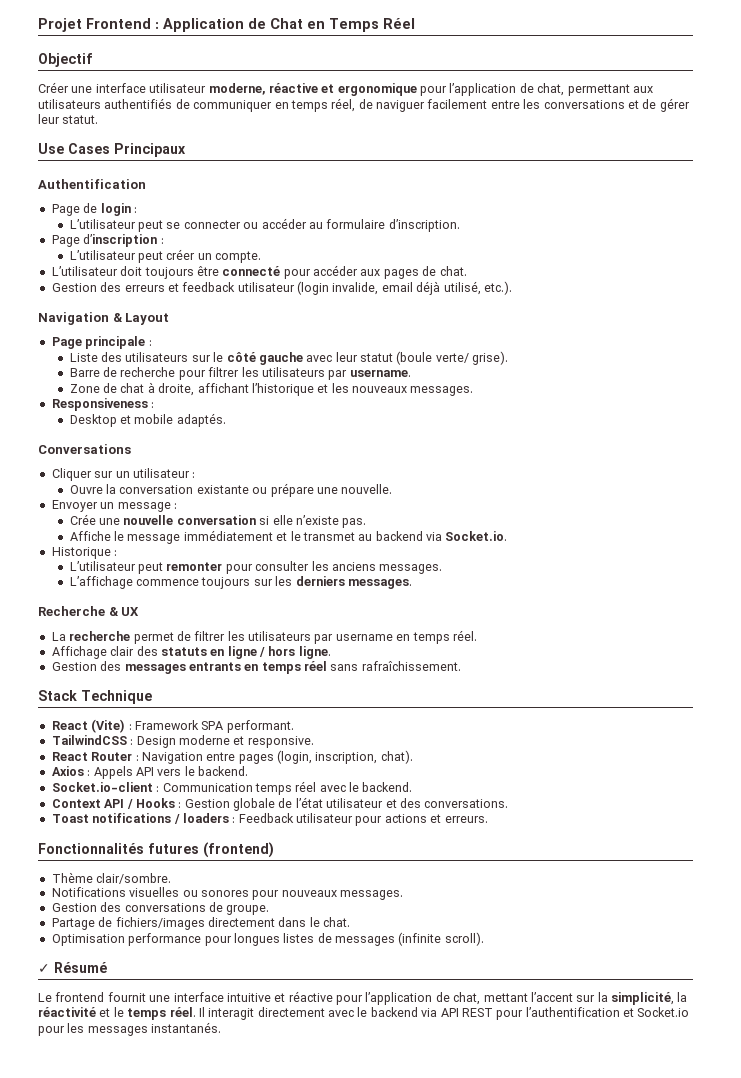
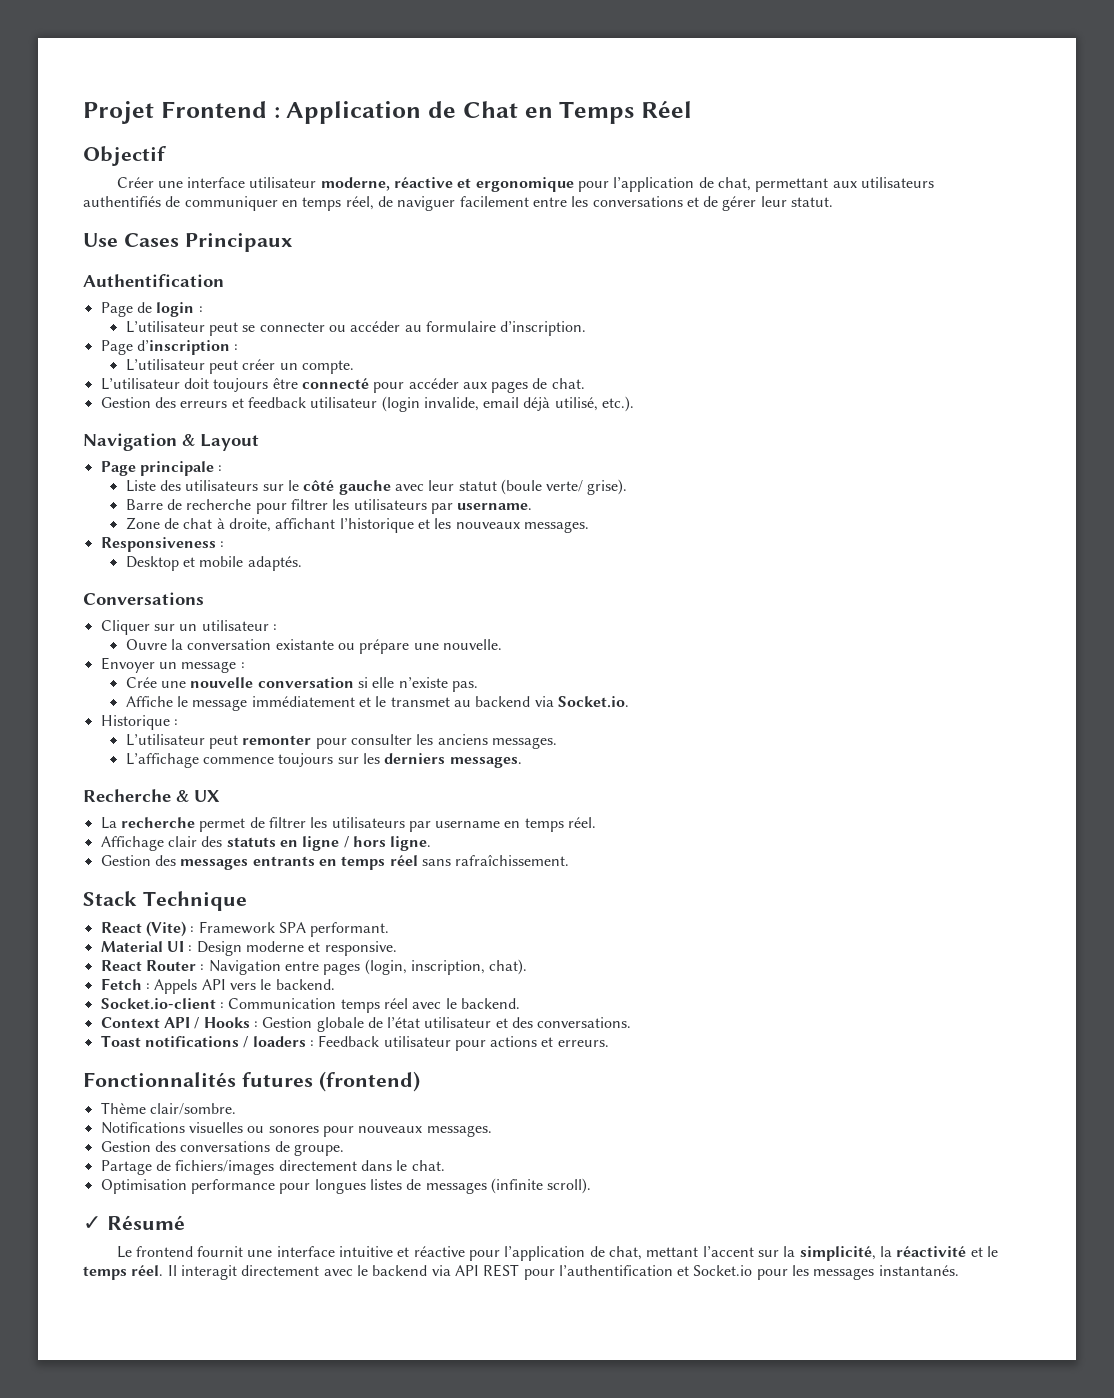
- TailwindCSS : Design moderne et responsive.
+ Material UI : Design moderne et responsive.
- Axios : Appels API vers le backend.
+ Fetch : Appels API vers le backend.

